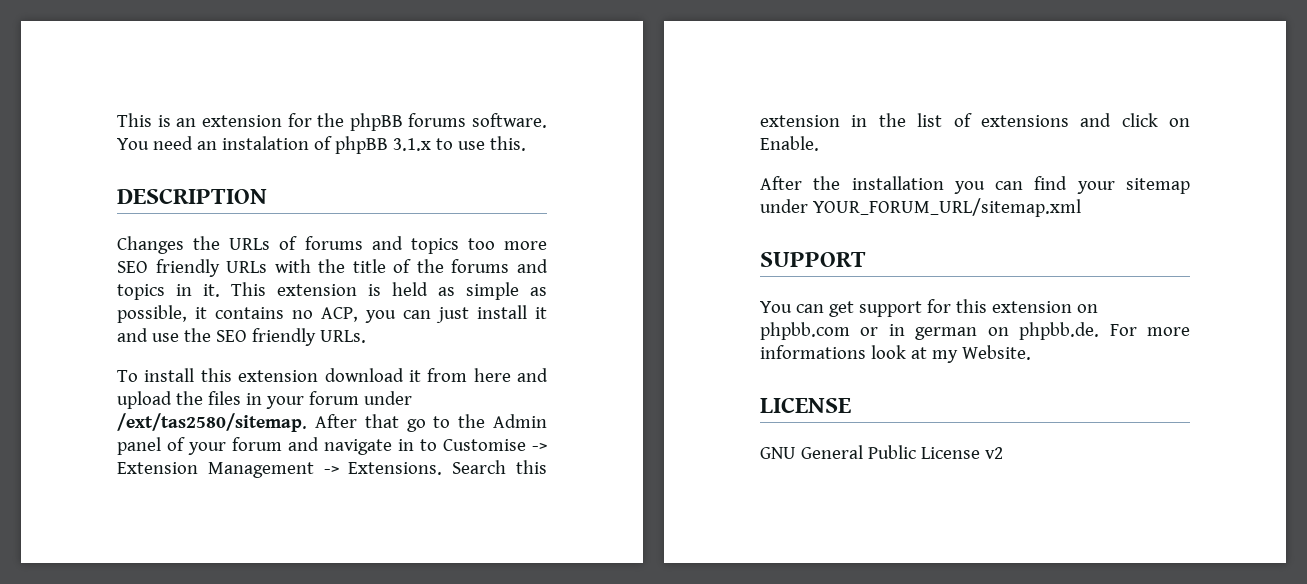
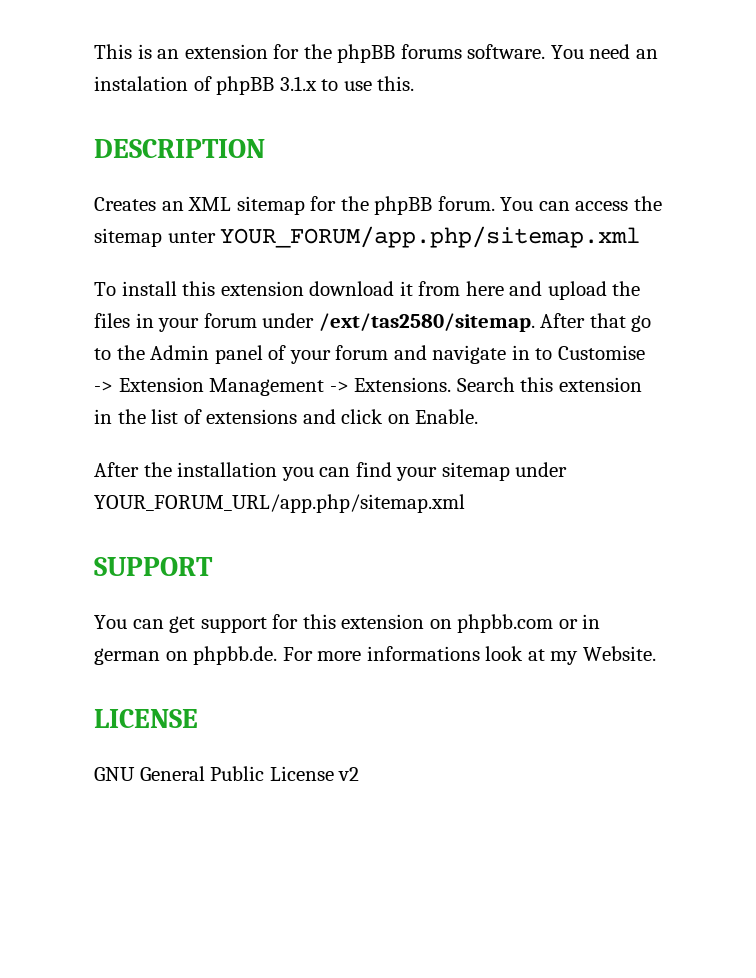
- Changes the URLs of forums and topics too more SEO friendly URLs with the title of the forums and topics in it. This extension is held as simple as possible, it contains no ACP, you can just install it and use the SEO friendly URLs.
+ Creates an XML sitemap for the phpBB forum. You can access the sitemap unter YOUR_FORUM/app.php/sitemap.xml
- After the installation you can find your sitemap under YOUR_FORUM_URL/sitemap.xml
+ After the installation you can find your sitemap under YOUR_FORUM_URL/app.php/sitemap.xml

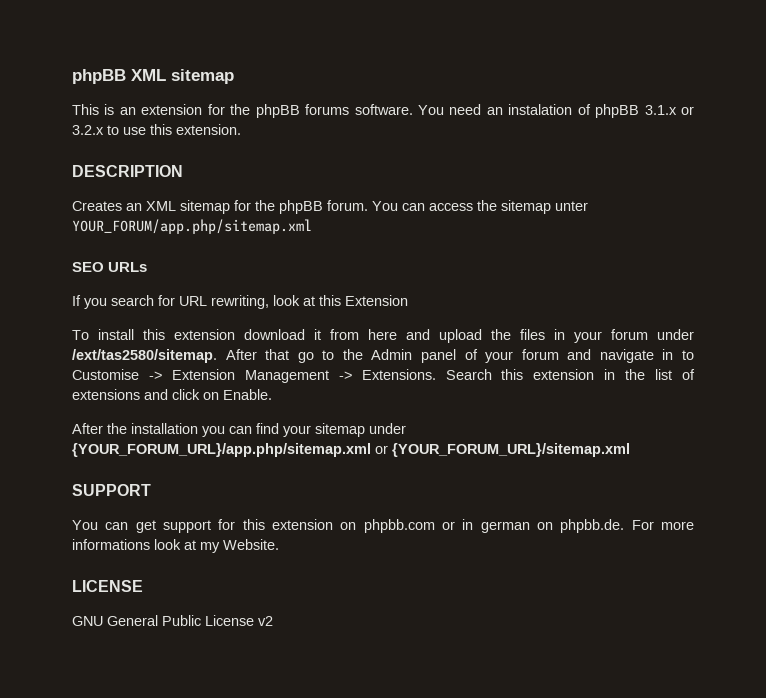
+ phpBB XML sitemap
- You need an instalation of phpBB 3.1.x to use this.
+ You need an instalation of phpBB 3.1.x or 3.2.x to use this extension.
+ SEO URLs
+ If you search for URL rewriting, look at this Extension
- After the installation you can find your sitemap under YOUR_FORUM_URL/app.php/sitemap.xml
+ After the installation you can find your sitemap under {YOUR_FORUM_URL}/app.php/sitemap.xml or {YOUR_FORUM_URL}/sitemap.xml

